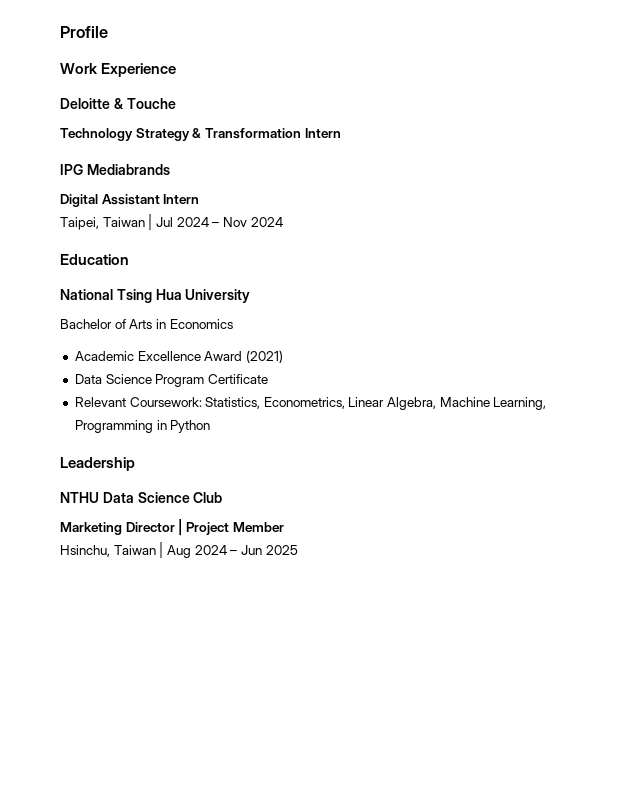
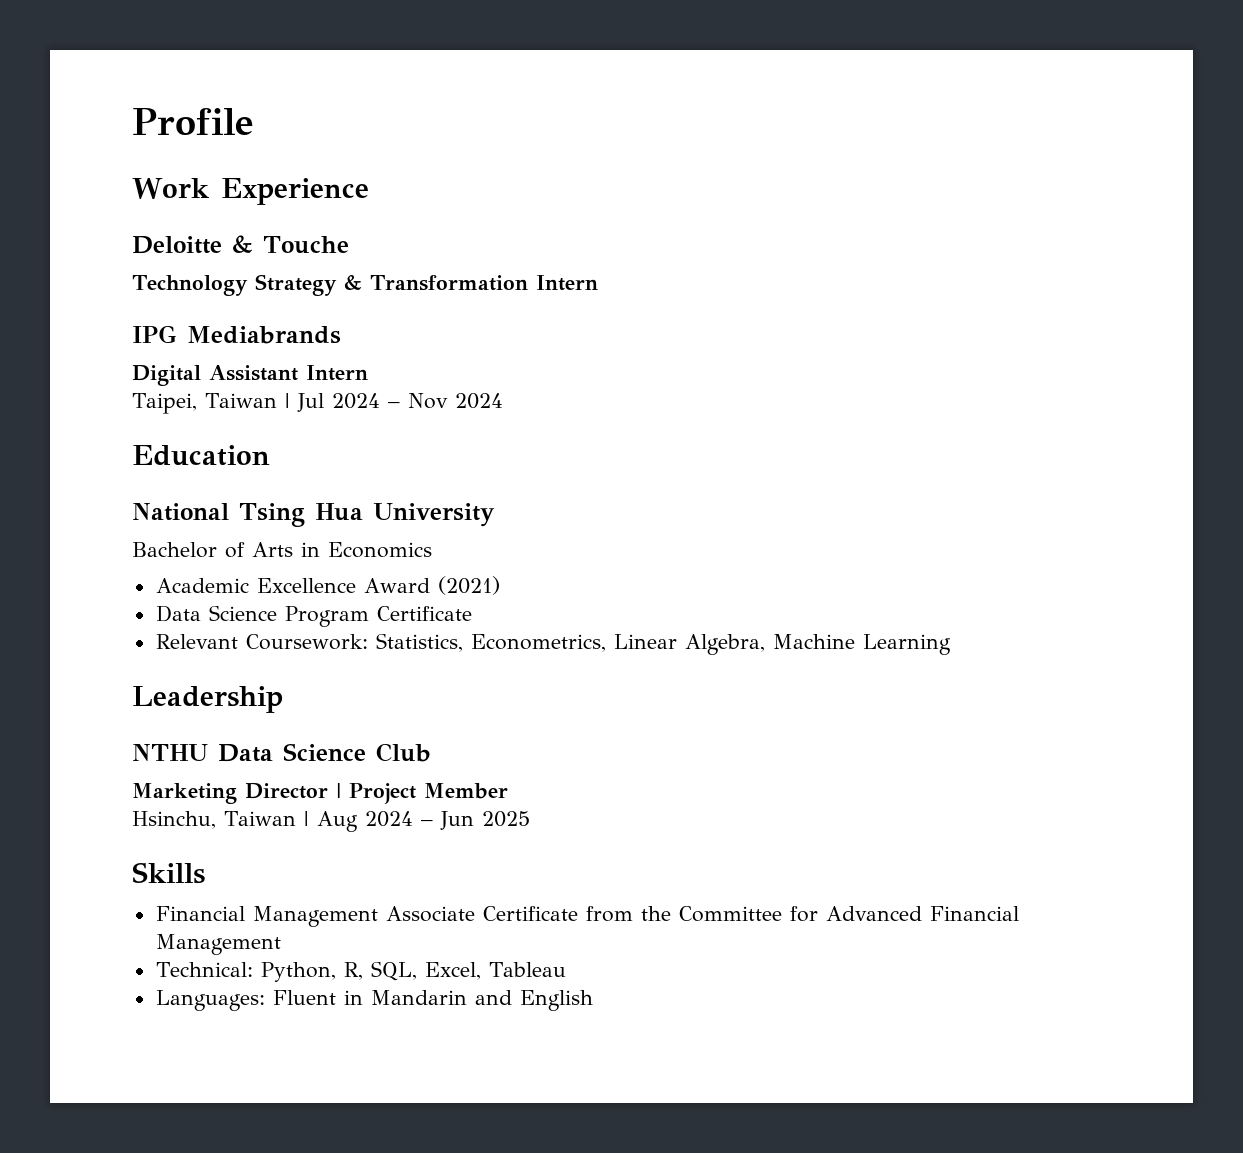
- Relevant Coursework: Statistics, Econometrics, Linear Algebra, Machine Learning, Programming in Python
+ Relevant Coursework: Statistics, Econometrics, Linear Algebra, Machine Learning
+ Skills
+ Financial Management Associate Certificate from the Committee for Advanced Financial Management
+ Technical: Python, R, SQL, Excel, Tableau
+ Languages: Fluent in Mandarin and English

